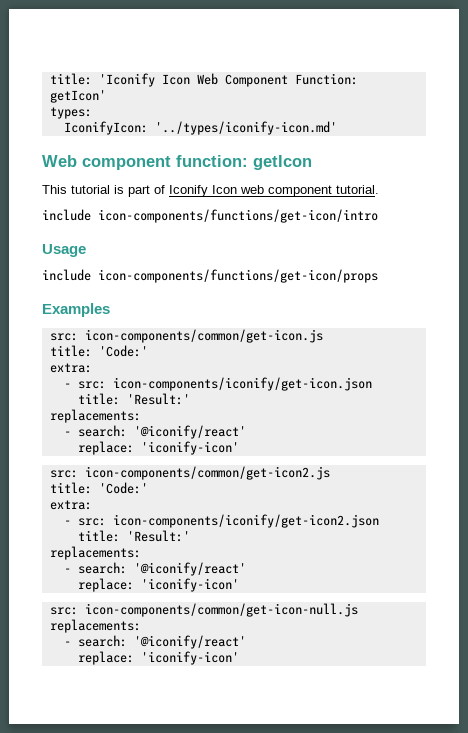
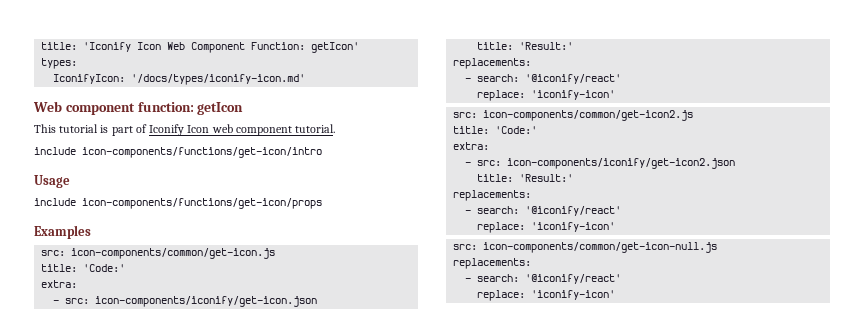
- IconifyIcon: '../types/iconify-icon.md'
+ IconifyIcon: '/docs/types/iconify-icon.md'

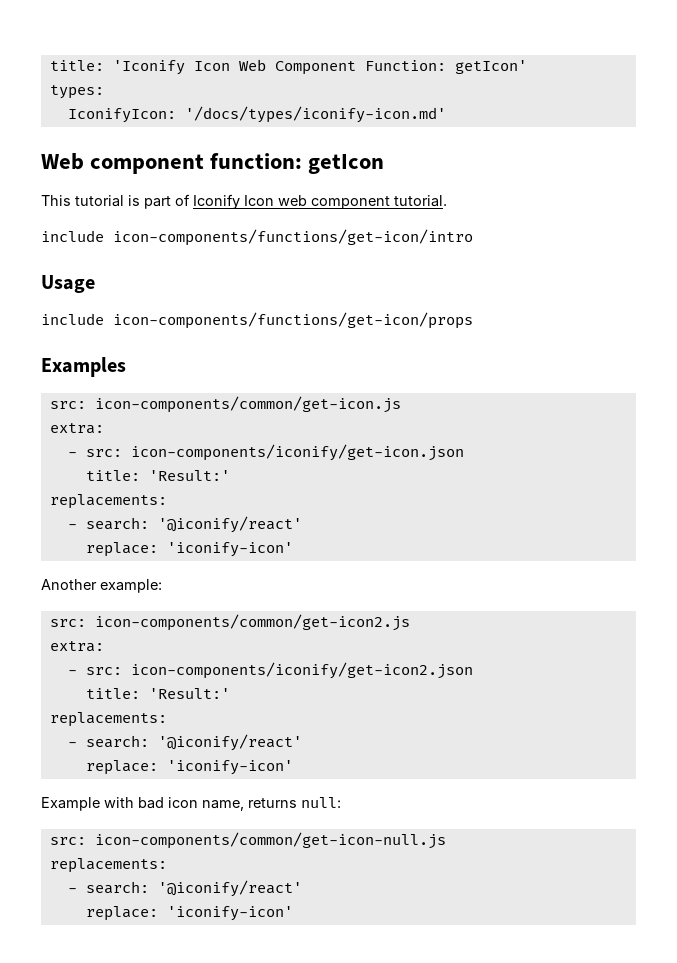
  src: icon-components/common/get-icon.js
- title: 'Code:'
+ Another example:
  src: icon-components/common/get-icon2.js
- title: 'Code:'
+ Example with bad icon name, returns null:

